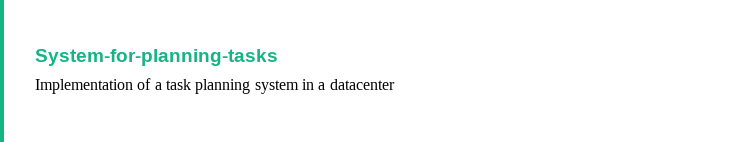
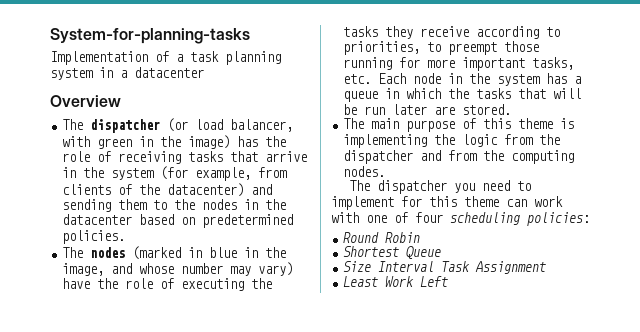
+ Overview
+ The dispatcher (or load balancer, with green in the image) has the role of receiving tasks that arrive in the system (for example, from clients of the datacenter) and sending them to the nodes in the datacenter based on predetermined policies.
+ The nodes (marked in blue in the image, and whose number may vary) have the role of executing the tasks they receive according to priorities, to preempt those running for more important tasks, etc. Each node in the system has a queue in which the tasks that will be run later are stored.
+ The main purpose of this theme is implementing the logic from the dispatcher and from the computing nodes.
+ The dispatcher you need to implement for this theme can work with one of four scheduling policies:
+ Round Robin
+ Shortest Queue
+ Size Interval Task Assignment
+ Least Work Left

